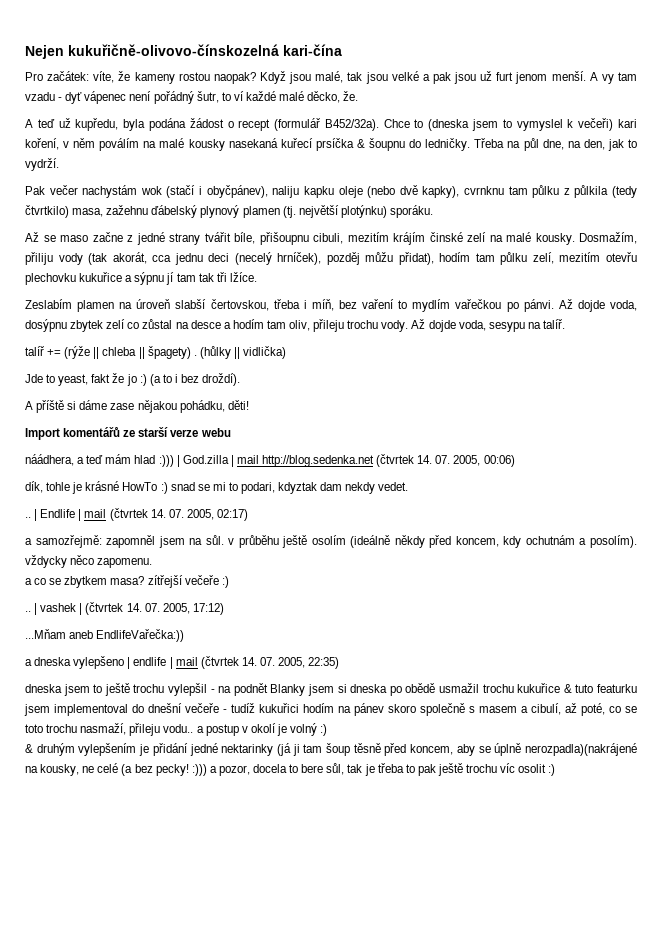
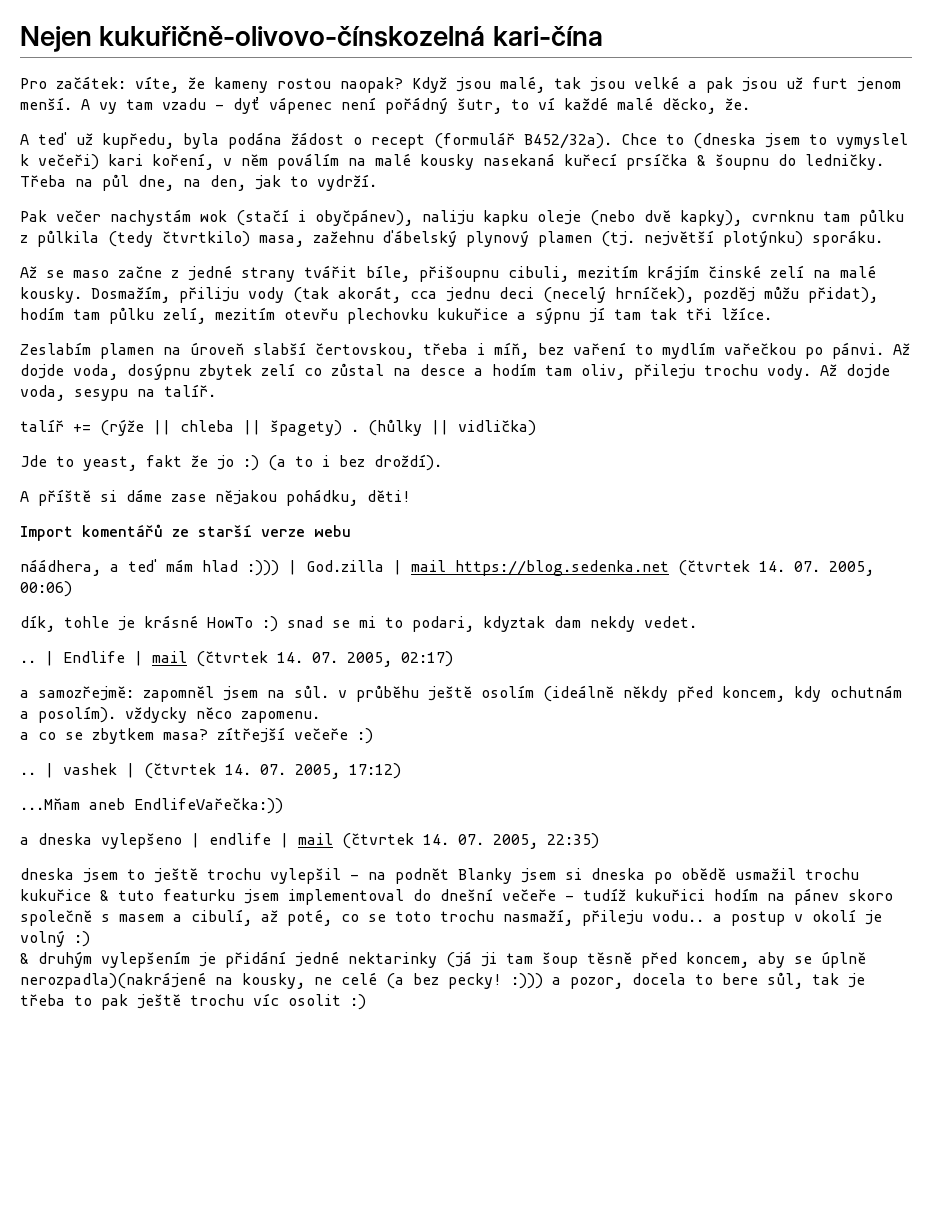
- náádhera, a teď mám hlad :))) | God.zilla | mail http://blog.sedenka.net (čtvrtek 14. 07. 2005, 00:06)
+ náádhera, a teď mám hlad :))) | God.zilla | mail https://blog.sedenka.net (čtvrtek 14. 07. 2005, 00:06)

